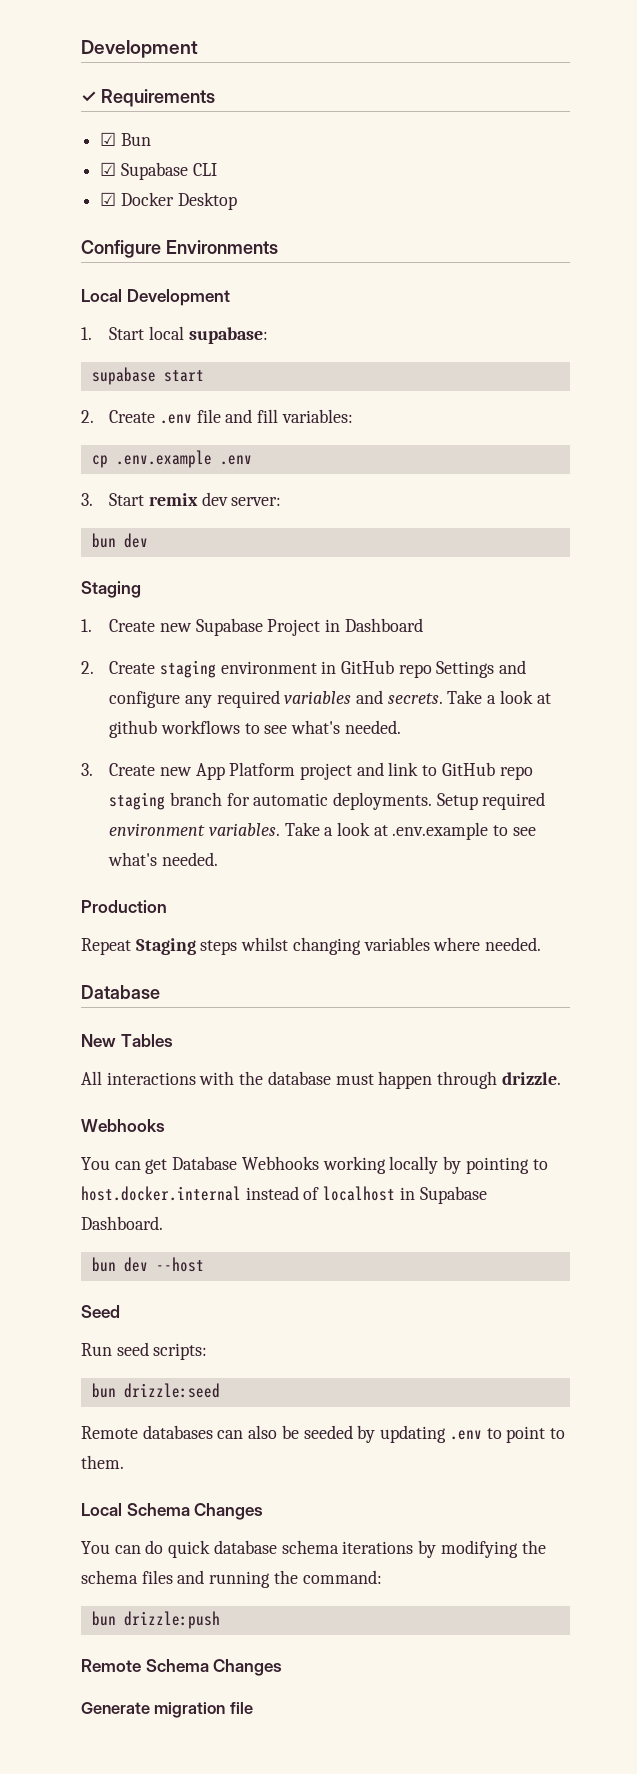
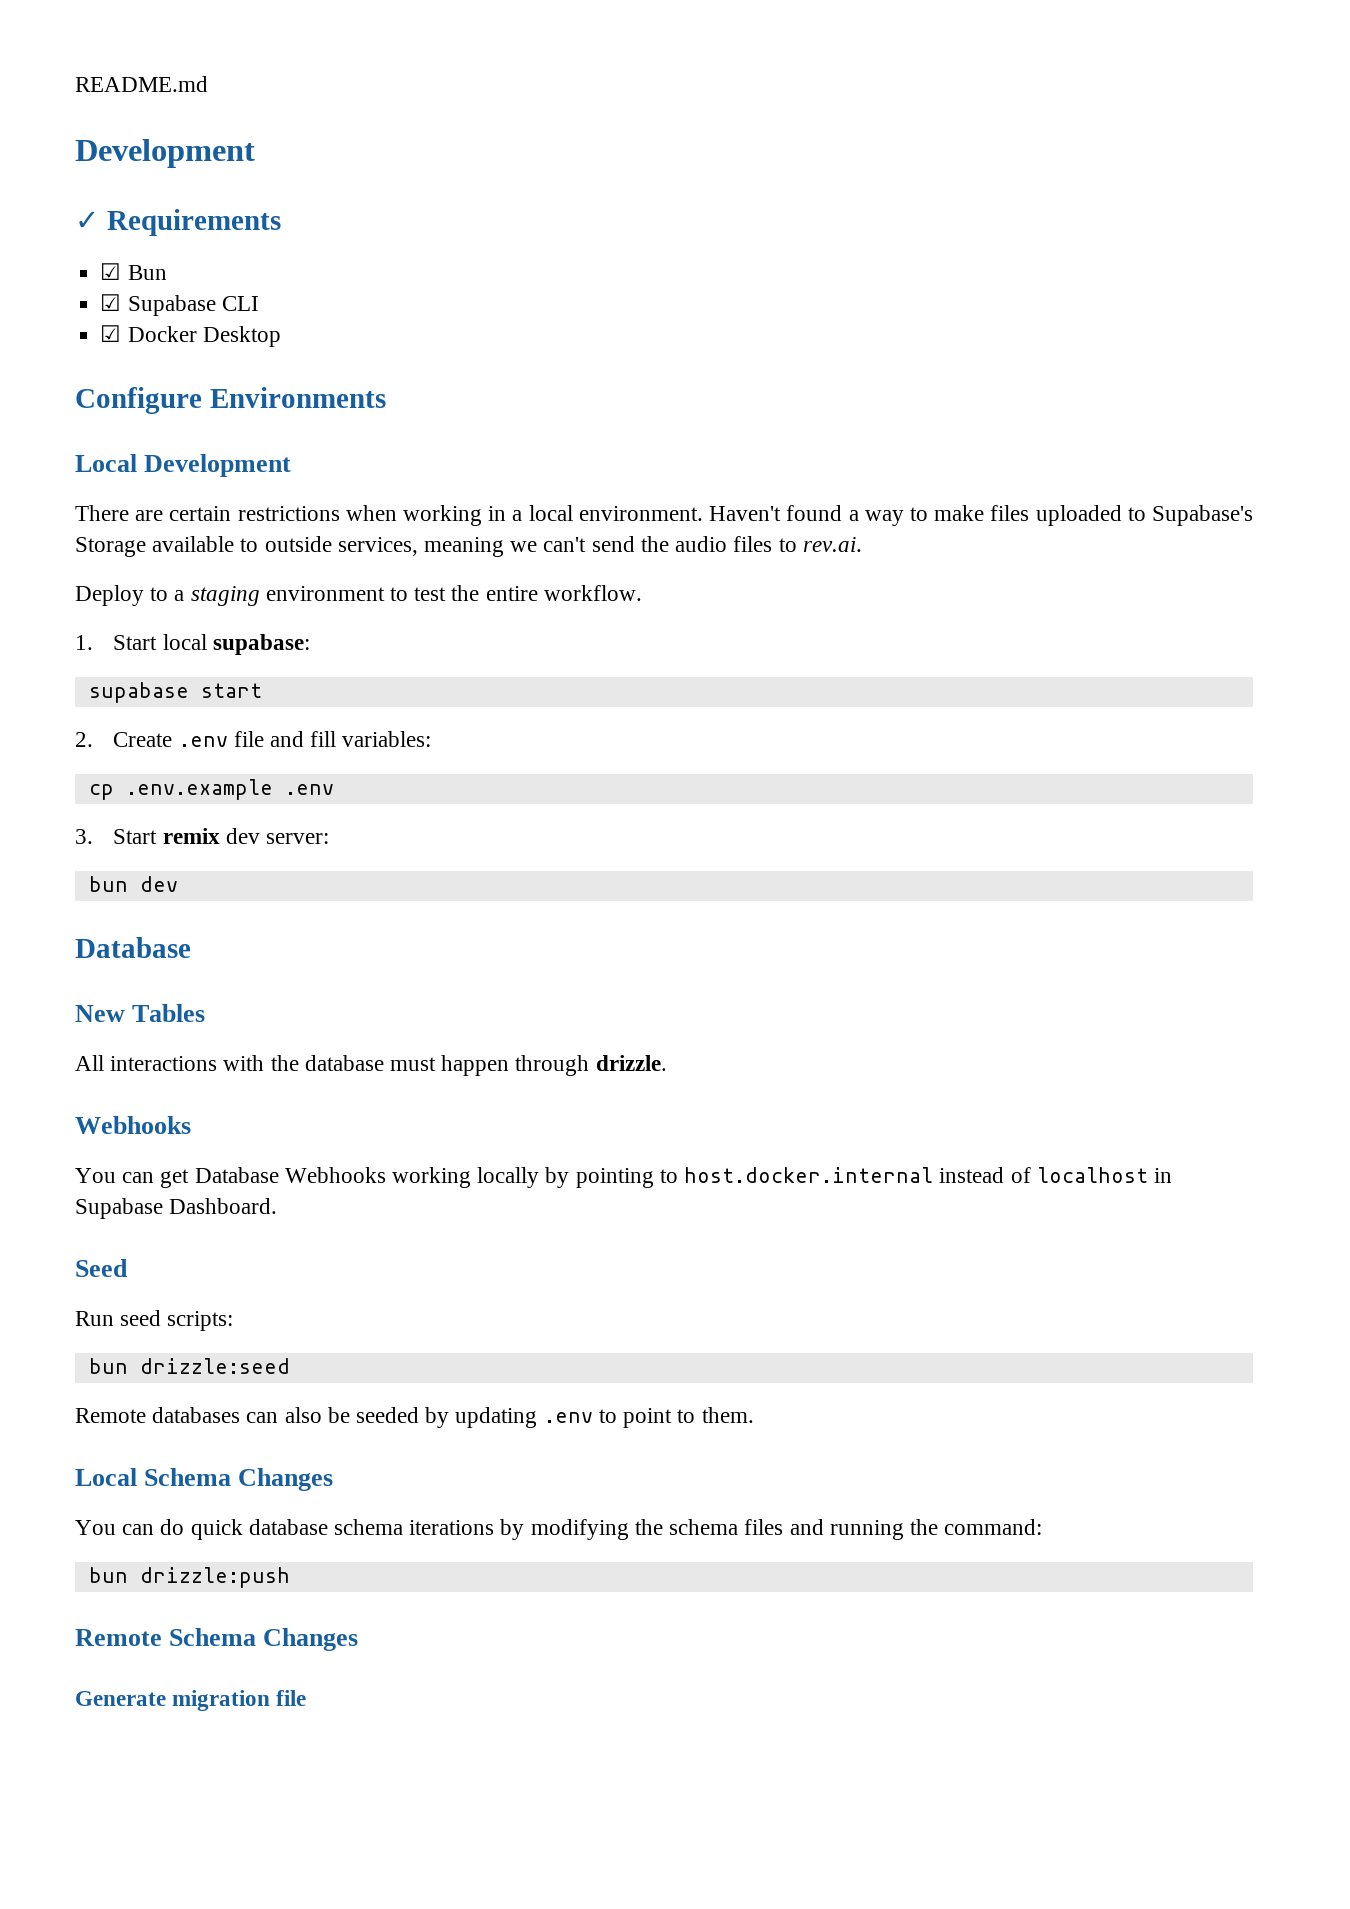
+ README.md
+ There are certain restrictions when working in a local environment. Haven't found a way to make files uploaded to Supabase's Storage available to outside services, meaning we can't send the audio files to rev.ai.
+ Deploy to a staging environment to test the entire workflow.
  3. Start remix dev server:
  bun dev
- Staging
- 1. Create new Supabase Project in Dashboard
- 2. Create staging environment in GitHub repo Settings and configure any required variables and secrets. Take a look at github workflows to see what's needed.
- 3. Create new App Platform project and link to GitHub repo staging branch for automatic deployments. Setup required environment variables. Take a look at .env.example to see what's needed.
- Production
- Repeat Staging steps whilst changing variables where needed.
- bun dev --host

